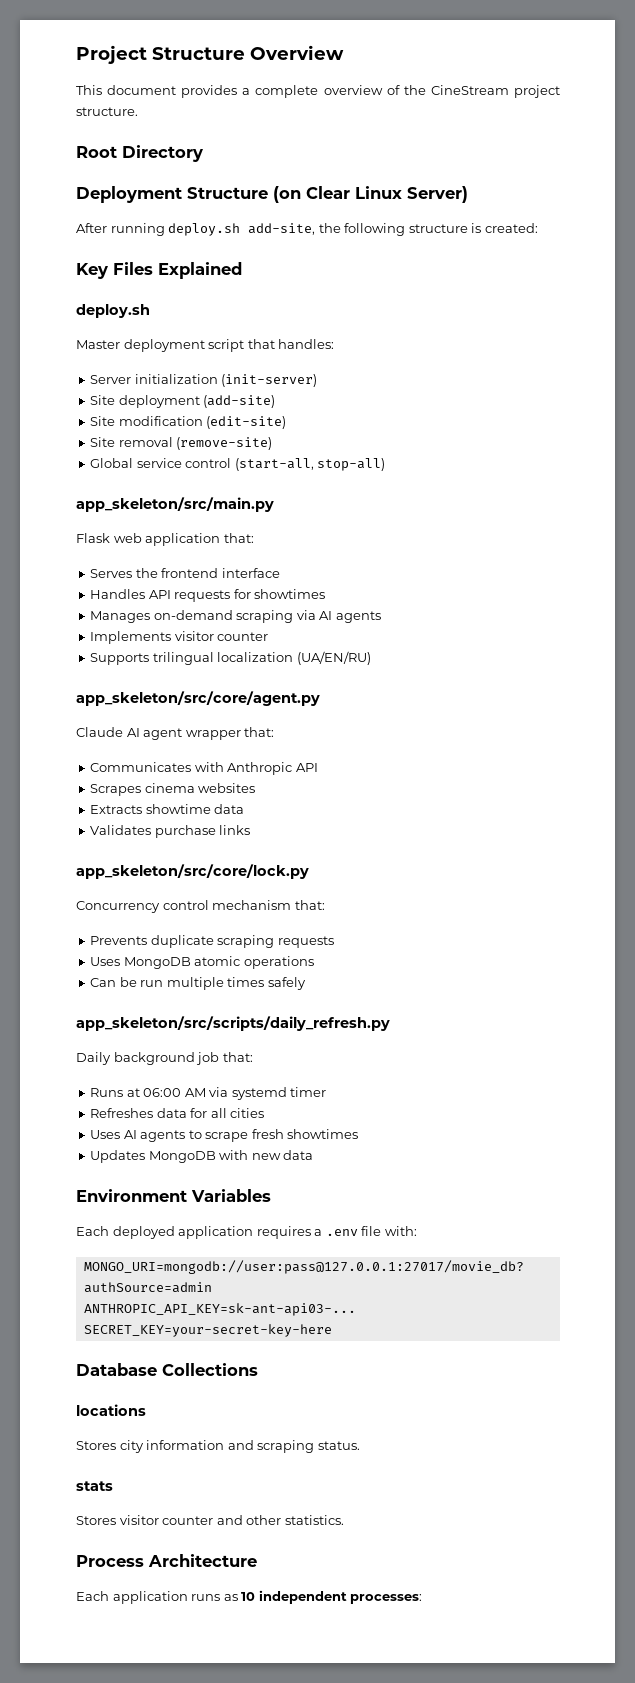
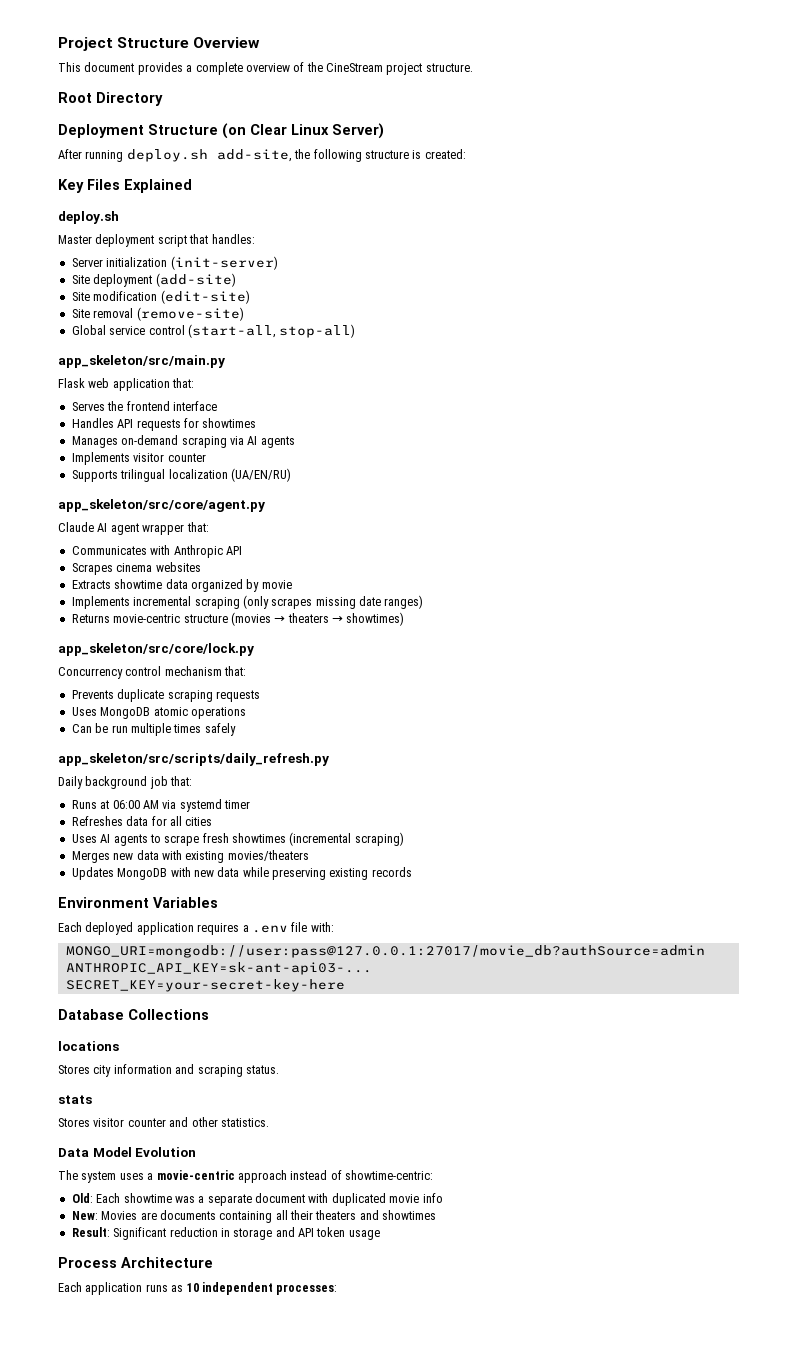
- Extracts showtime data
- Validates purchase links
+ Extracts showtime data organized by movie
+ Implements incremental scraping (only scrapes missing date ranges)
+ Returns movie-centric structure (movies → theaters → showtimes)
- Uses AI agents to scrape fresh showtimes
+ Uses AI agents to scrape fresh showtimes (incremental scraping)
+ Merges new data with existing movies/theaters
- Updates MongoDB with new data
+ Updates MongoDB with new data while preserving existing records
+ Data Model Evolution
+ The system uses a movie-centric approach instead of showtime-centric:
+ Old: Each showtime was a separate document with duplicated movie info
+ New: Movies are documents containing all their theaters and showtimes
+ Result: Significant reduction in storage and API token usage

